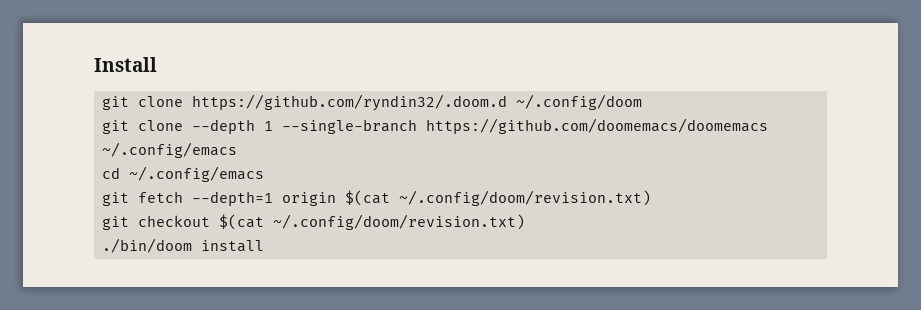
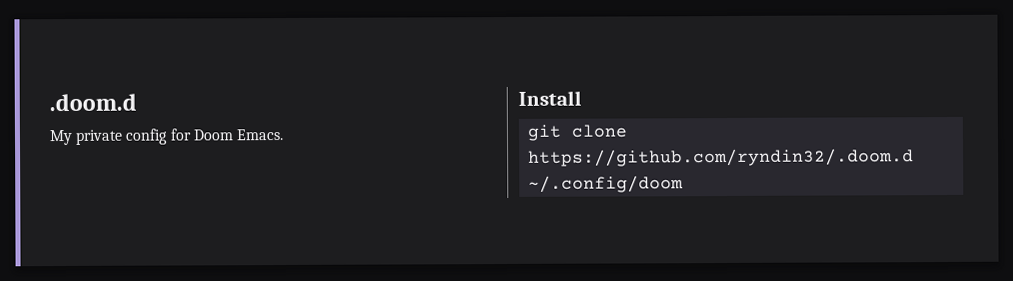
+ .doom.d
+ My private config for Doom Emacs.
- git clone --depth 1 --single-branch https://github.com/doomemacs/doomemacs ~/.config/emacs
- cd ~/.config/emacs
- git fetch --depth=1 origin $(cat ~/.config/doom/revision.txt)
- git checkout $(cat ~/.config/doom/revision.txt)
- ./bin/doom install

